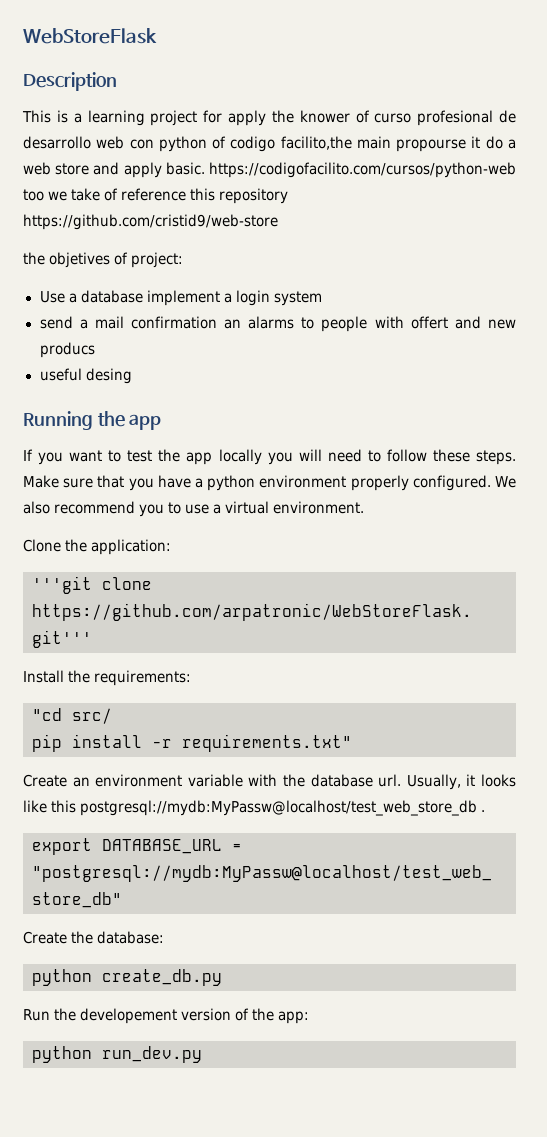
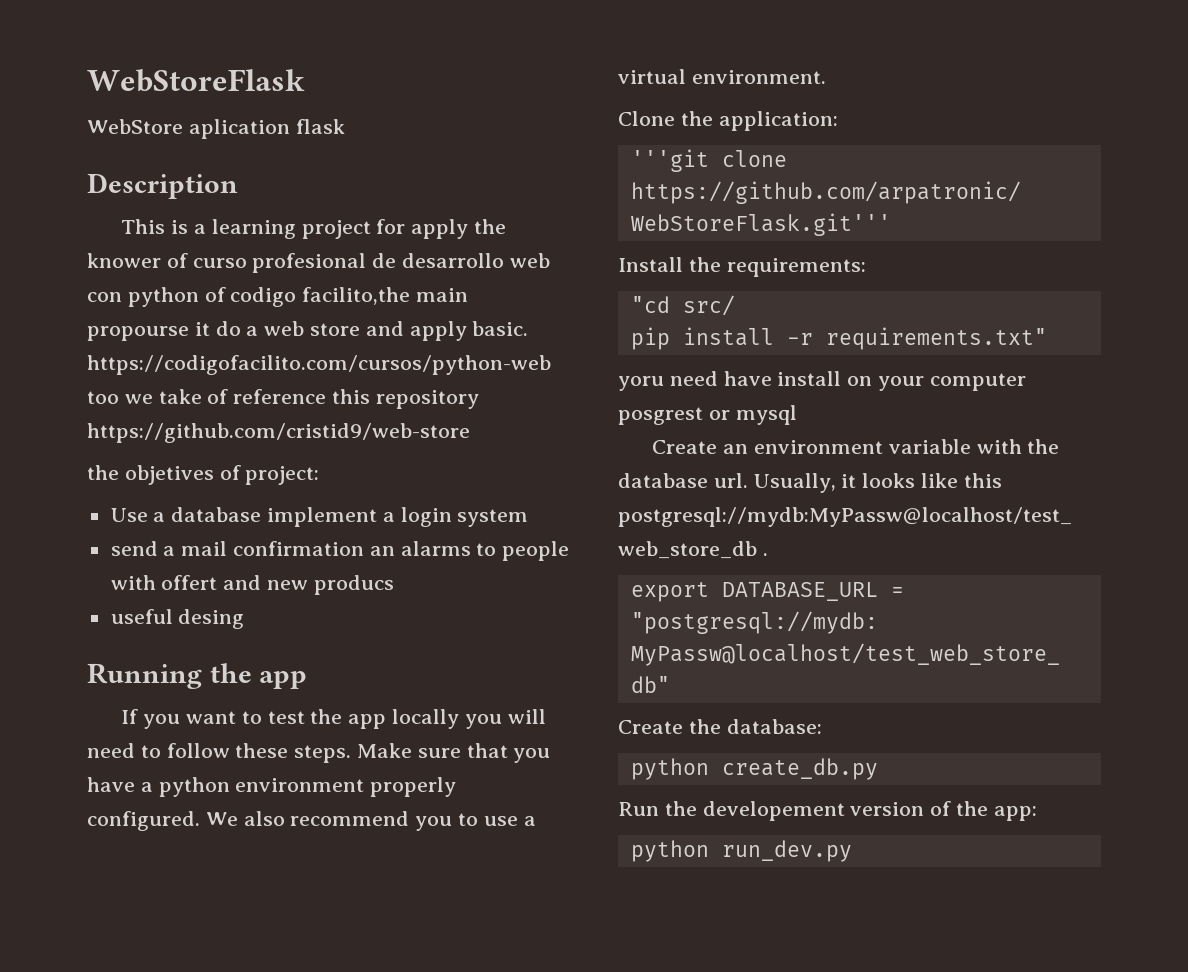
+ WebStore aplication flask
+ yoru need have install on your computer posgrest or mysql

